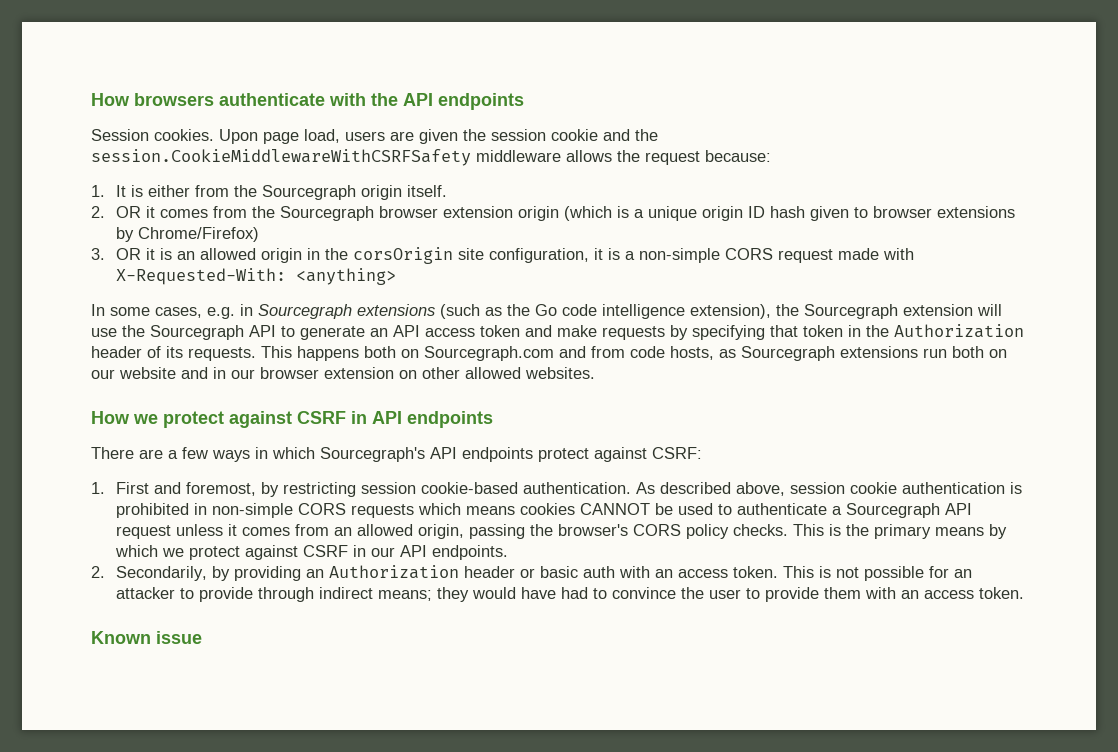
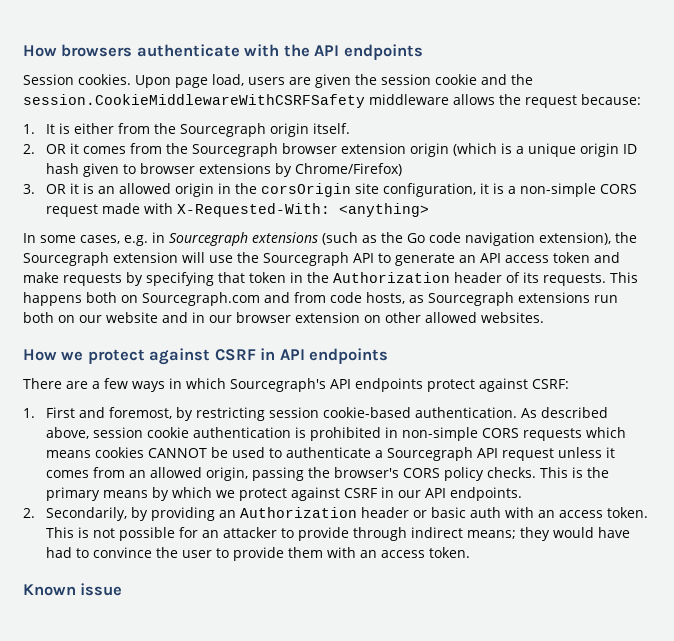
- In some cases, e.g. in Sourcegraph extensions (such as the Go code intelligence extension), the Sourcegraph extension will use the Sourcegraph API to generate an API access token and make requests by specifying that token in the Authorization header of its requests.
+ In some cases, e.g. in Sourcegraph extensions (such as the Go code navigation extension), the Sourcegraph extension will use the Sourcegraph API to generate an API access token and make requests by specifying that token in the Authorization header of its requests.

